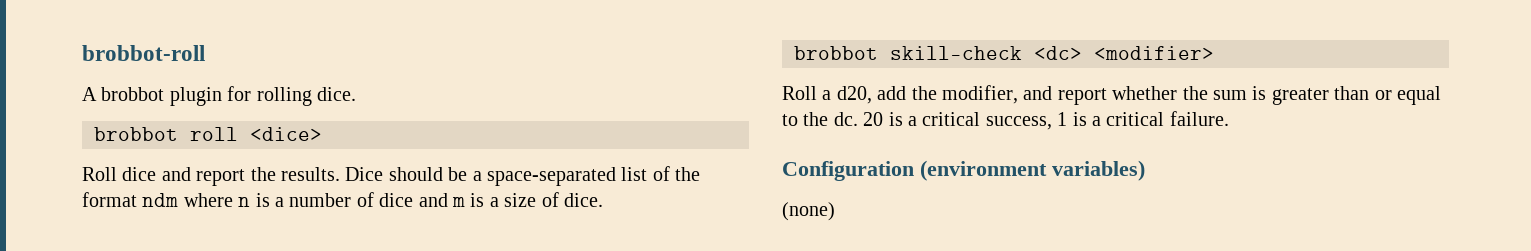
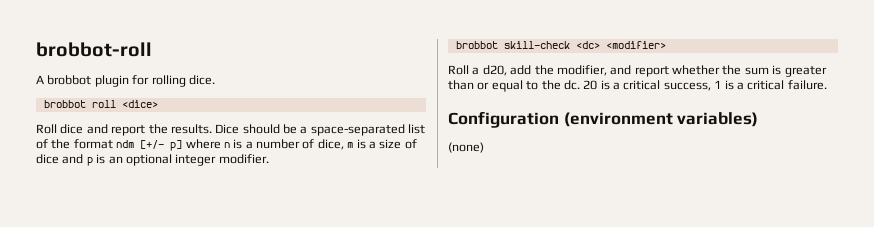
- Dice should be a space-separated list of the format ndm where n is a number of dice and m is a size of dice.
+ Dice should be a space-separated list of the format ndm [+/- p] where n is a number of dice, m is a size of dice and p is an optional integer modifier.

